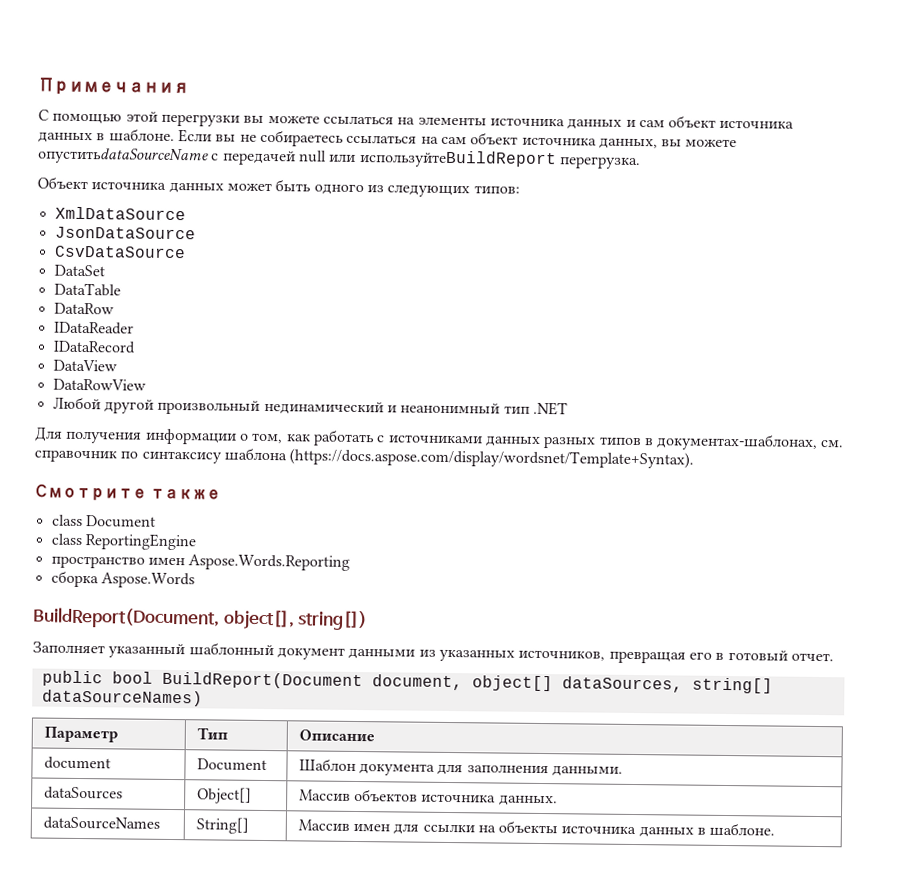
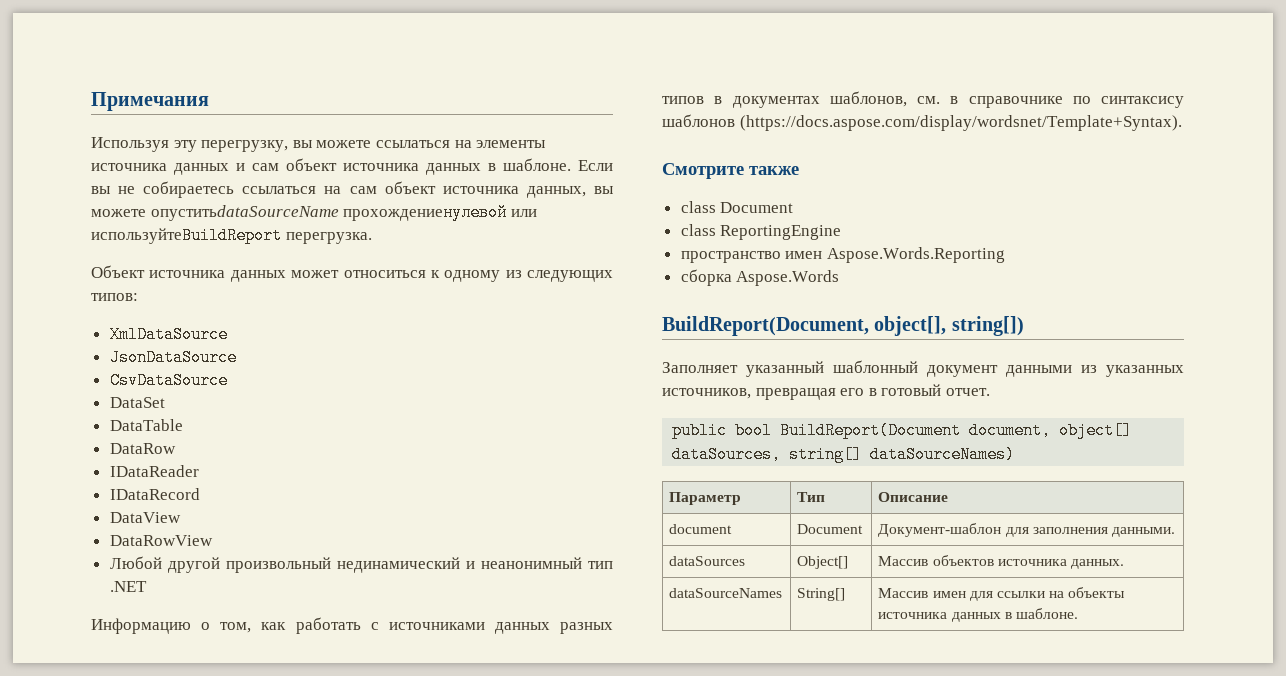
- С помощью этой перегрузки вы можете ссылаться на элементы источника данных и сам объект источника данных в шаблоне.
+ Используя эту перегрузку, вы можете ссылаться на элементы источника данных и сам объект источника данных в шаблоне.
- Если вы не собираетесь ссылаться на сам объект источника данных, вы можете опуститьdataSourceName с передачей null или используйтеBuildReport перегрузка.
+ Если вы не собираетесь ссылаться на сам объект источника данных, вы можете опуститьdataSourceName прохождениенулевой или используйтеBuildReport перегрузка.
- Объект источника данных может быть одного из следующих типов:
+ Объект источника данных может относиться к одному из следующих типов:
- Для получения информации о том, как работать с источниками данных разных типов в документах-шаблонах, см. справочник по синтаксису шаблона (https://docs.aspose.com/display/wordsnet/Template+Syntax).
+ Информацию о том, как работать с источниками данных разных типов в документах шаблонов, см. в справочнике по синтаксису шаблонов (https://docs.aspose.com/display/wordsnet/Template+Syntax).
- document | Document | Шаблон документа для заполнения данными.
+ document | Document | Документ-шаблон для заполнения данными.

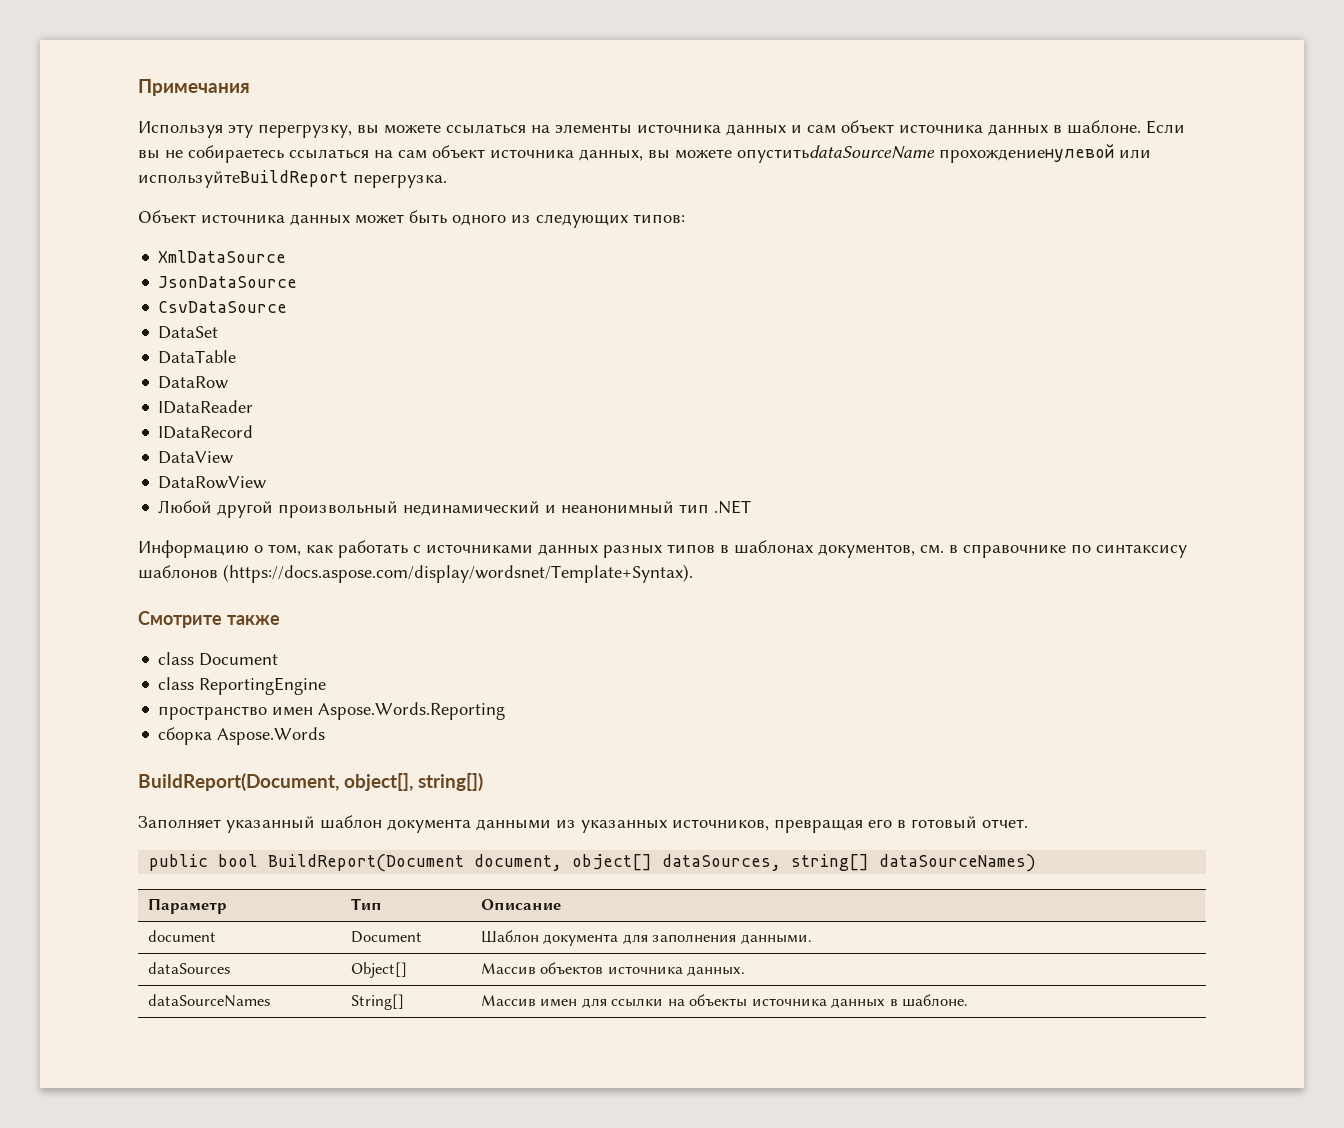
- Объект источника данных может относиться к одному из следующих типов:
+ Объект источника данных может быть одного из следующих типов:
- Информацию о том, как работать с источниками данных разных типов в документах шаблонов, см. в справочнике по синтаксису шаблонов (https://docs.aspose.com/display/wordsnet/Template+Syntax).
+ Информацию о том, как работать с источниками данных разных типов в шаблонах документов, см. в справочнике по синтаксису шаблонов (https://docs.aspose.com/display/wordsnet/Template+Syntax).
- Заполняет указанный шаблонный документ данными из указанных источников, превращая его в готовый отчет.
+ Заполняет указанный шаблон документа данными из указанных источников, превращая его в готовый отчет.
- document | Document | Документ-шаблон для заполнения данными.
+ document | Document | Шаблон документа для заполнения данными.

